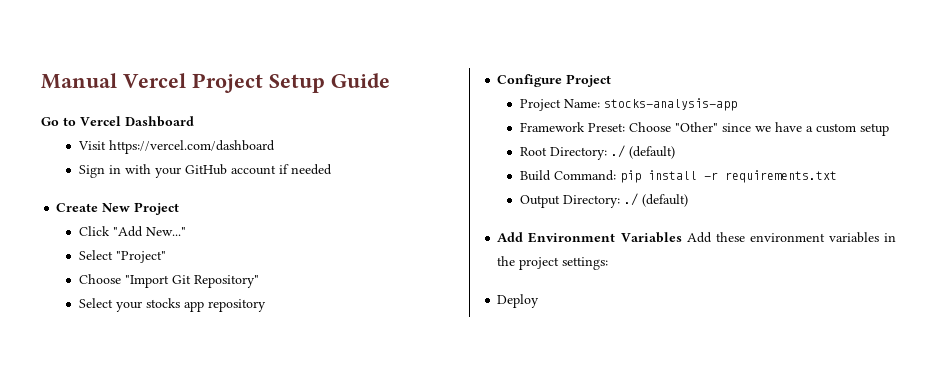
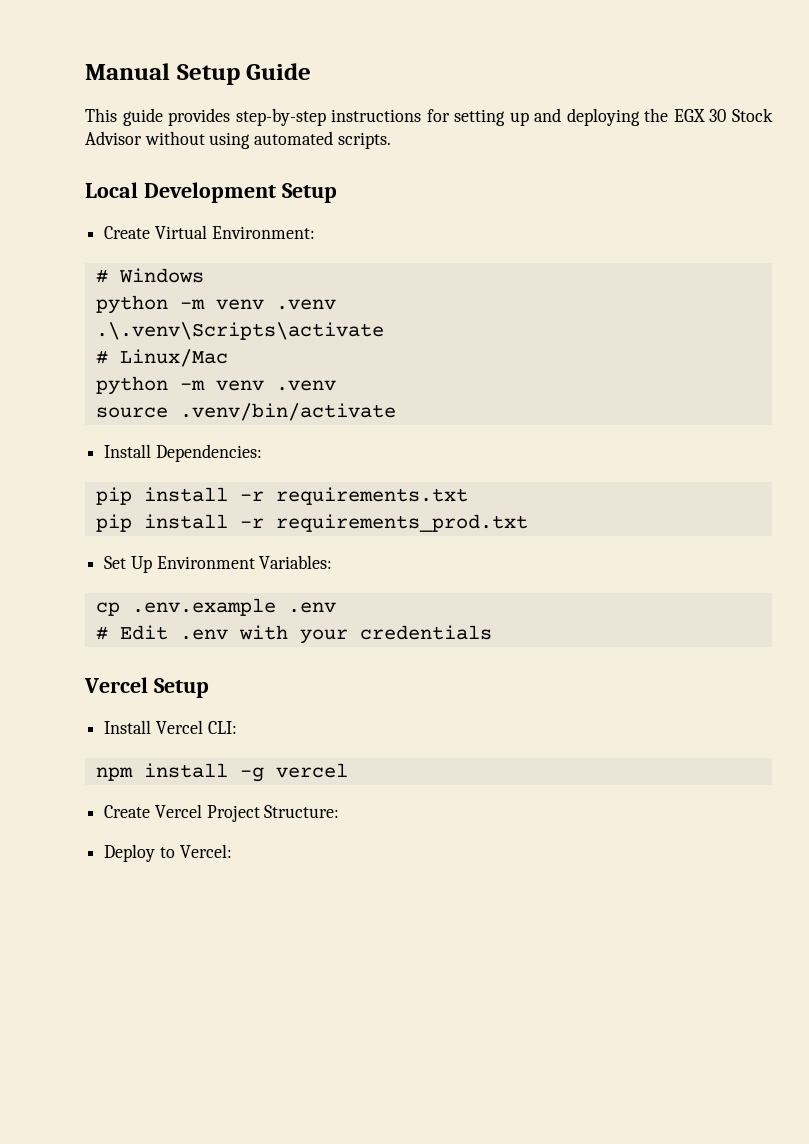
- Manual Vercel Project Setup Guide
+ Manual Setup Guide
- Go to Vercel Dashboard
- Visit https://vercel.com/dashboard
- Sign in with your GitHub account if needed
- Create New Project
- Click "Add New..."
- Select "Project"
- Choose "Import Git Repository"
- Select your stocks app repository
- Configure Project
- Project Name: stocks-analysis-app
- Framework Preset: Choose "Other" since we have a custom setup
- Root Directory: ./ (default)
- Build Command: pip install -r requirements.txt
- Output Directory: ./ (default)
- Add Environment Variables Add these environment variables in the project settings:
+ This guide provides step-by-step instructions for setting up and deploying the EGX 30 Stock Advisor without using automated scripts.
+ Local Development Setup
+ Create Virtual Environment:
+ # Windows
+ python -m venv .venv
+ .\.venv\Scripts\activate
+ # Linux/Mac
+ python -m venv .venv
+ source .venv/bin/activate
+ Install Dependencies:
+ pip install -r requirements.txt
+ pip install -r requirements_prod.txt
+ Set Up Environment Variables:
+ cp .env.example .env
+ # Edit .env with your credentials
+ Vercel Setup
+ Install Vercel CLI:
+ npm install -g vercel
+ Create Vercel Project Structure:
- Deploy
+ Deploy to Vercel:

